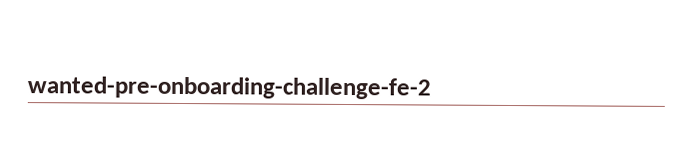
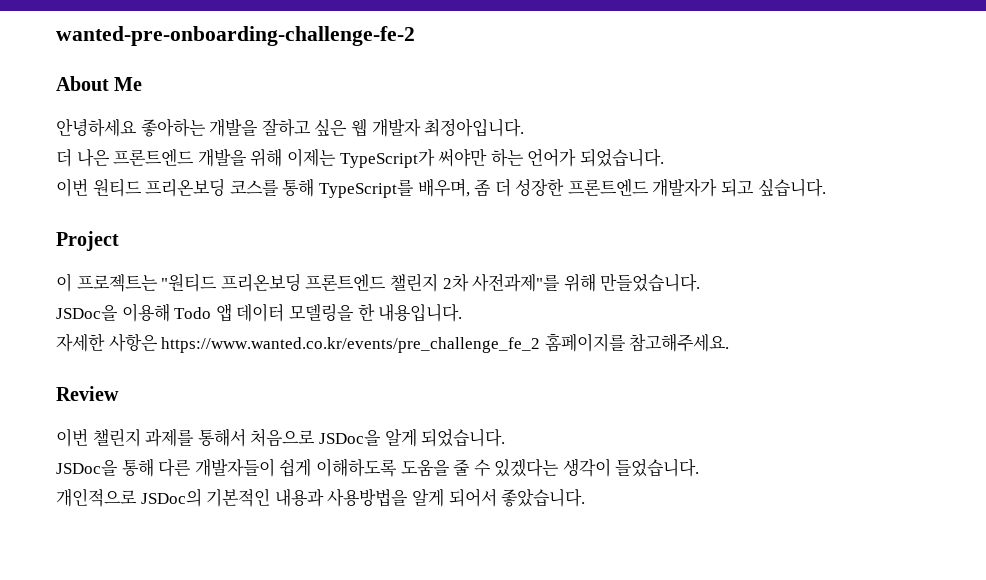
+ About Me
+ 안녕하세요 좋아하는 개발을 잘하고 싶은 웹 개발자 최정아입니다.
+ 더 나은 프론트엔드 개발을 위해 이제는 TypeScript가 써야만 하는 언어가 되었습니다.
+ 이번 원티드 프리온보딩 코스를 통해 TypeScript를 배우며, 좀 더 성장한 프론트엔드 개발자가 되고 싶습니다.
+ Project
+ 이 프로젝트는 "원티드 프리온보딩 프론트엔드 챌린지 2차 사전과제"를 위해 만들었습니다.
+ JSDoc을 이용해 Todo 앱 데이터 모델링을 한 내용입니다.
+ 자세한 사항은 https://www.wanted.co.kr/events/pre_challenge_fe_2 홈페이지를 참고해주세요.
+ Review
+ 이번 챌린지 과제를 통해서 처음으로 JSDoc을 알게 되었습니다.
+ JSDoc을 통해 다른 개발자들이 쉽게 이해하도록 도움을 줄 수 있겠다는 생각이 들었습니다.
+ 개인적으로 JSDoc의 기본적인 내용과 사용방법을 알게 되어서 좋았습니다.

